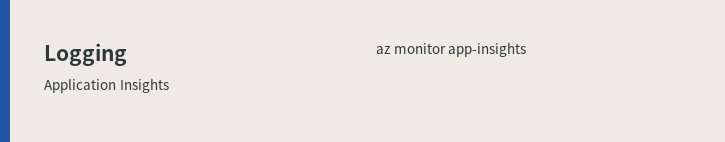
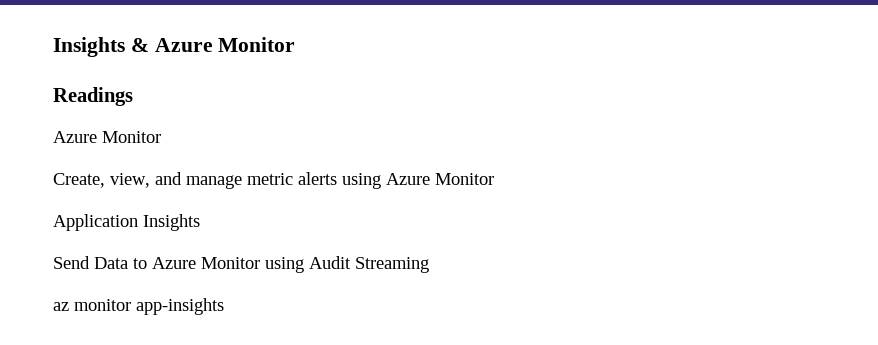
- Logging
+ Insights & Azure Monitor
+ Readings
+ Azure Monitor
+ Create, view, and manage metric alerts using Azure Monitor
  Application Insights
+ Send Data to Azure Monitor using Audit Streaming

